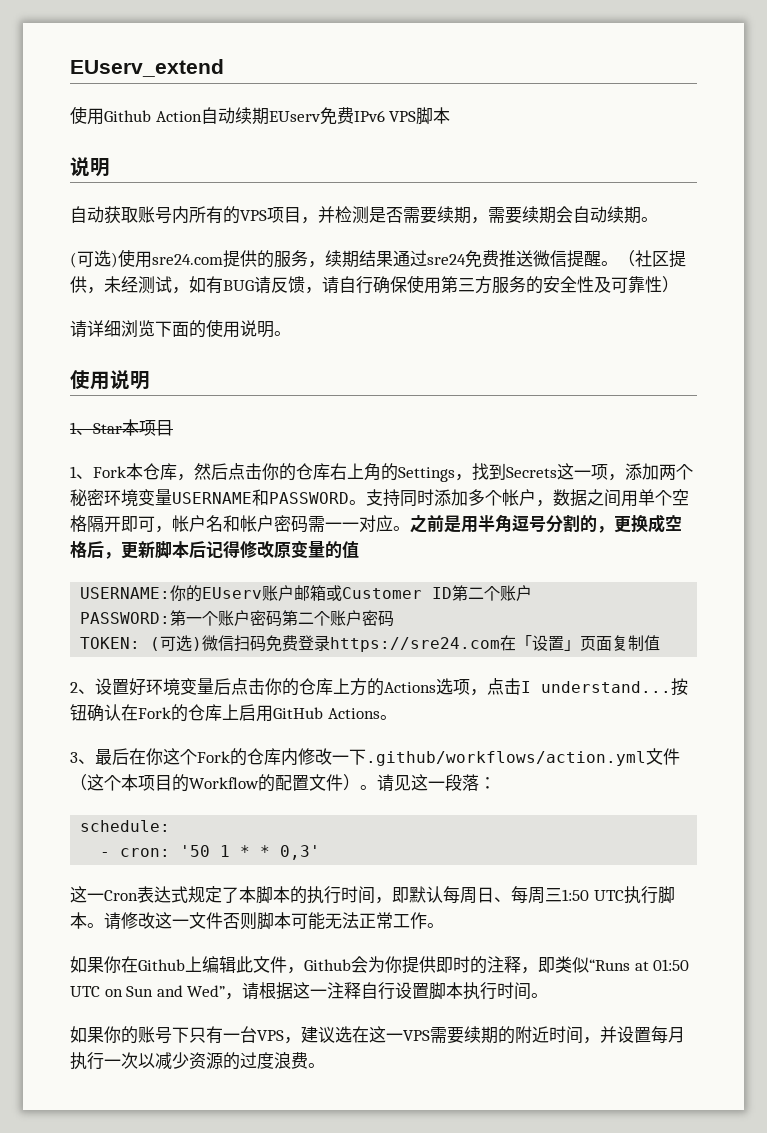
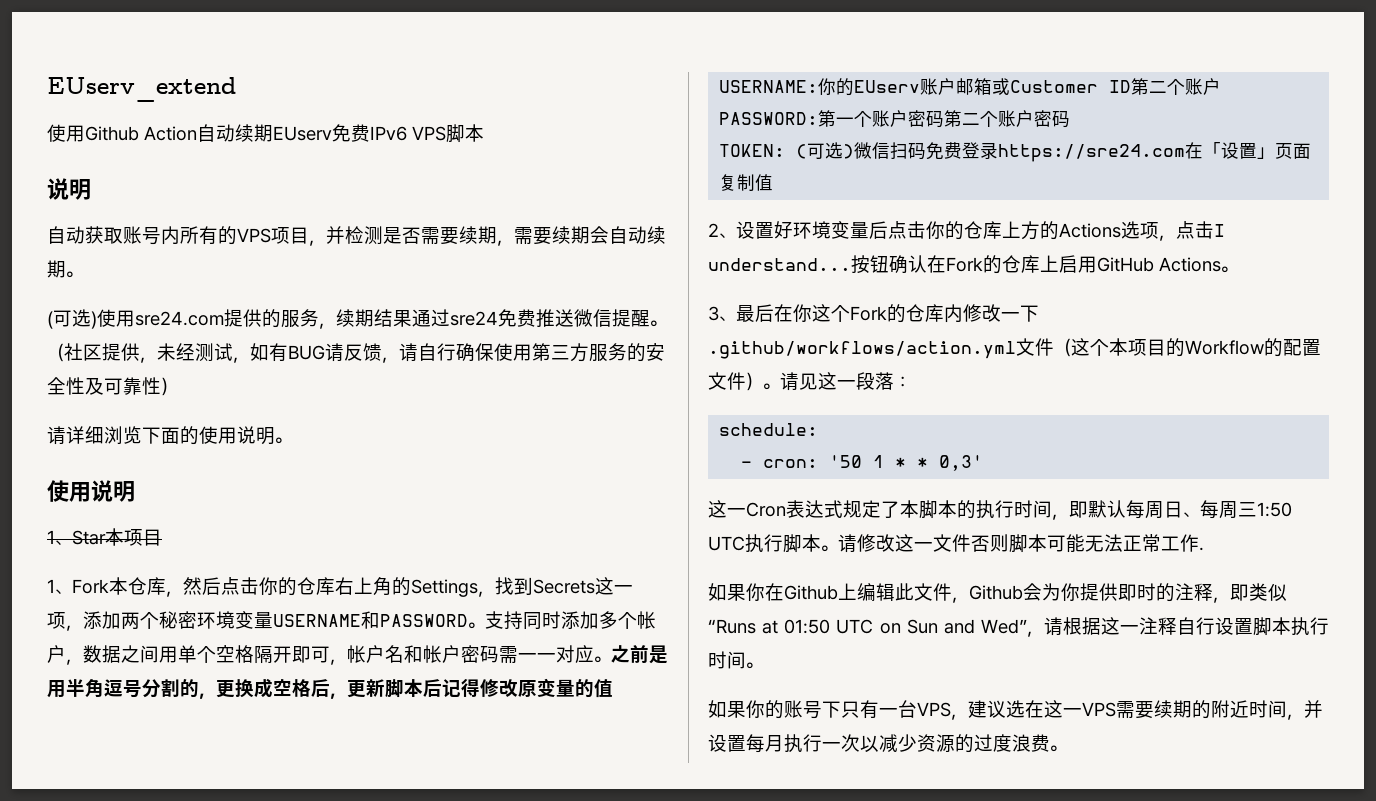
- 请修改这一文件否则脚本可能无法正常工作。
+ 请修改这一文件否则脚本可能无法正常工作.

